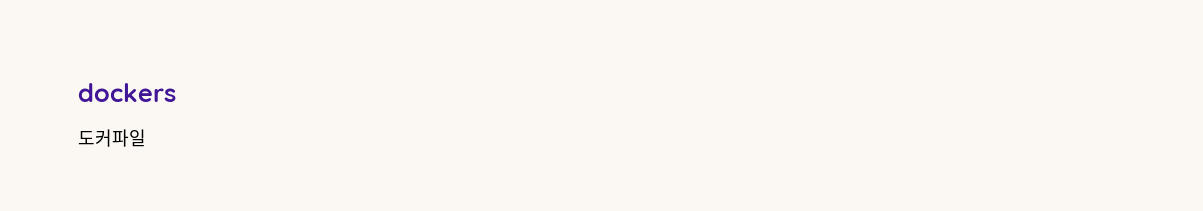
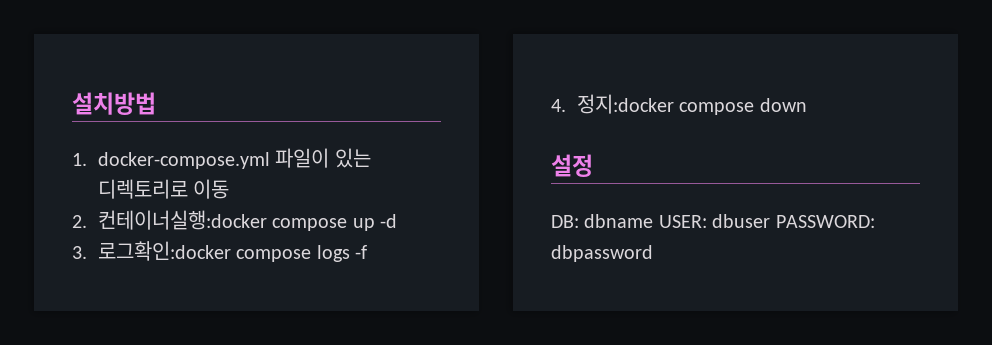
- dockers
- 도커파일
+ 설치방법
+ 1. docker-compose.yml 파일이 있는 디렉토리로 이동
+ 2. 컨테이너실행:docker compose up -d
+ 3. 로그확인:docker compose logs -f
+ 4. 정지:docker compose down
+ 설정
+ DB: dbname USER: dbuser PASSWORD: dbpassword

